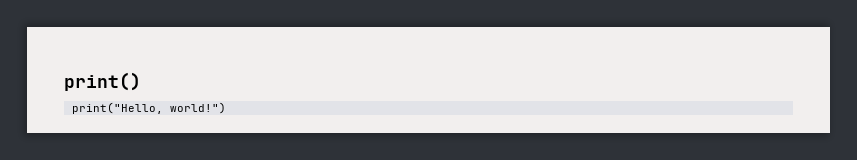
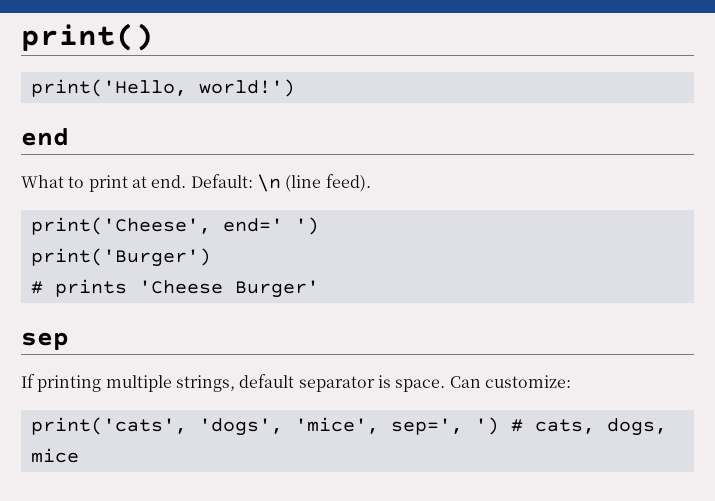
- print("Hello, world!")
+ print('Hello, world!')
+ end
+ What to print at end. Default: \n (line feed).
+ print('Cheese', end=' ')
+ print('Burger')
+ # prints 'Cheese Burger'
+ sep
+ If printing multiple strings, default separator is space. Can customize:
+ print('cats', 'dogs', 'mice', sep=', ') # cats, dogs, mice

